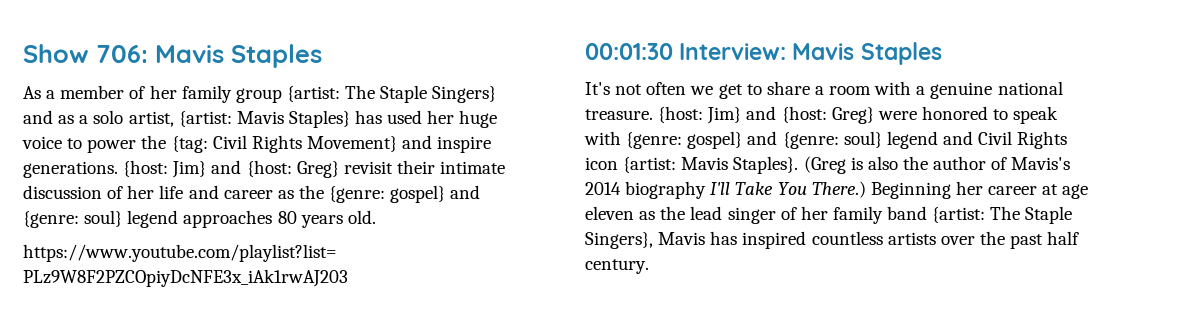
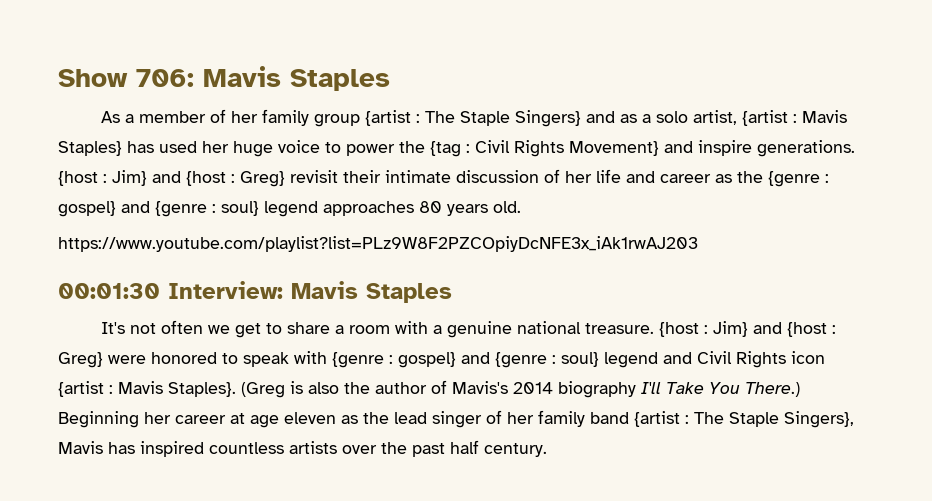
- As a member of her family group {artist: The Staple Singers} and as a solo artist, {artist: Mavis Staples} has used her huge voice to power the {tag: Civil Rights Movement} and inspire generations.
+ As a member of her family group {artist : The Staple Singers} and as a solo artist, {artist : Mavis Staples} has used her huge voice to power the {tag : Civil Rights Movement} and inspire generations.
- {host: Jim} and {host: Greg} revisit their intimate discussion of her life and career as the {genre: gospel} and {genre: soul} legend approaches 80 years old.
+ {host : Jim} and {host : Greg} revisit their intimate discussion of her life and career as the {genre : gospel} and {genre : soul} legend approaches 80 years old.
- {host: Jim} and {host: Greg} were honored to speak with {genre: gospel} and {genre: soul} legend and Civil Rights icon {artist: Mavis Staples}.
+ {host : Jim} and {host : Greg} were honored to speak with {genre : gospel} and {genre : soul} legend and Civil Rights icon {artist : Mavis Staples}.
- Beginning her career at age eleven as the lead singer of her family band {artist: The Staple Singers}, Mavis has inspired countless artists over the past half century.
+ Beginning her career at age eleven as the lead singer of her family band {artist : The Staple Singers}, Mavis has inspired countless artists over the past half century.

